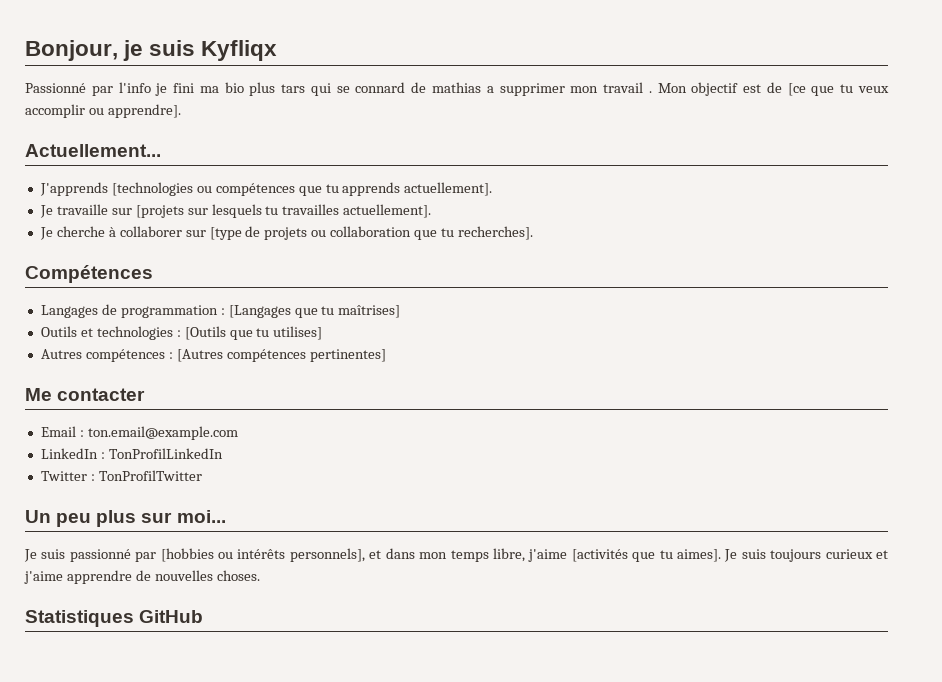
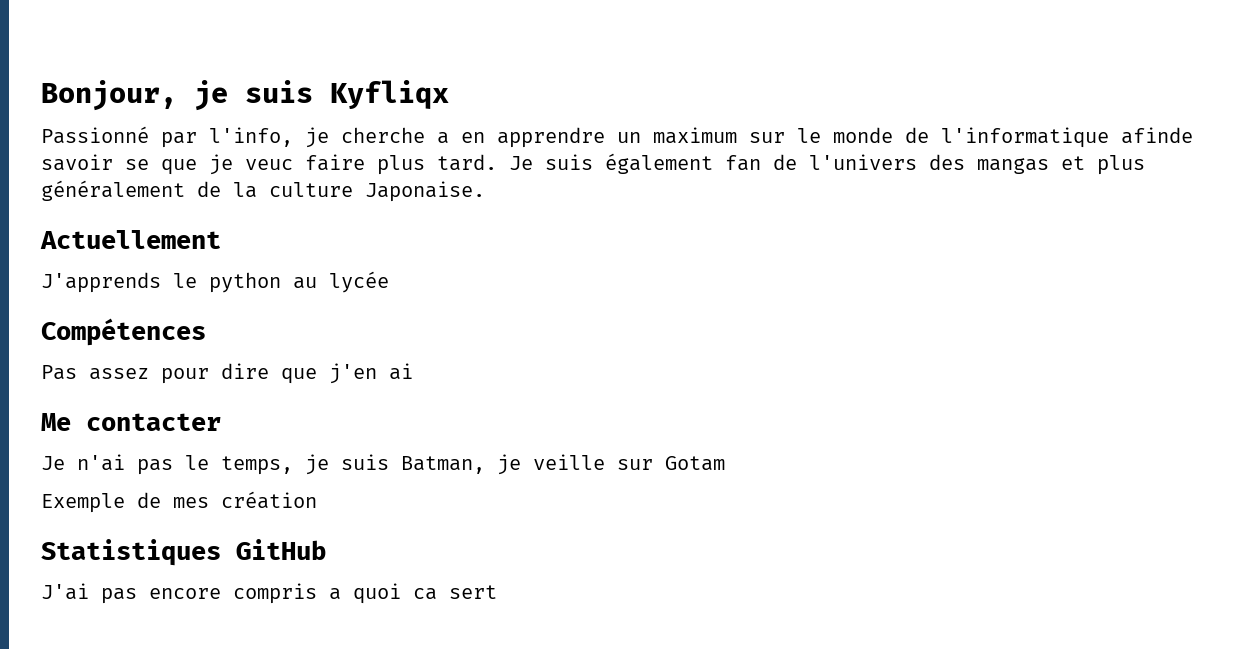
- Passionné par l'info je fini ma bio plus tars qui se connard de mathias a supprimer mon travail . Mon objectif est de [ce que tu veux accomplir ou apprendre].
- Actuellement...
- J'apprends [technologies ou compétences que tu apprends actuellement].
- Je travaille sur [projets sur lesquels tu travailles actuellement].
- Je cherche à collaborer sur [type de projets ou collaboration que tu recherches].
+ Passionné par l'info, je cherche a en apprendre un maximum sur le monde de l'informatique afinde savoir se que je veuc faire plus tard. Je suis également fan de l'univers des mangas et plus généralement de la culture Japonaise.
+ Actuellement
+ J'apprends le python au lycée
  Compétences
- Langages de programmation : [Langages que tu maîtrises]
- Outils et technologies : [Outils que tu utilises]
- Autres compétences : [Autres compétences pertinentes]
+ Pas assez pour dire que j'en ai
  Me contacter
- Email : ton.email@example.com
- LinkedIn : TonProfilLinkedIn
- Twitter : TonProfilTwitter
- Un peu plus sur moi...
- Je suis passionné par [hobbies ou intérêts personnels], et dans mon temps libre, j'aime [activités que tu aimes]. Je suis toujours curieux et j'aime apprendre de nouvelles choses.
+ Je n'ai pas le temps, je suis Batman, je veille sur Gotam
+ Exemple de mes création
  Statistiques GitHub
+ J'ai pas encore compris a quoi ca sert

